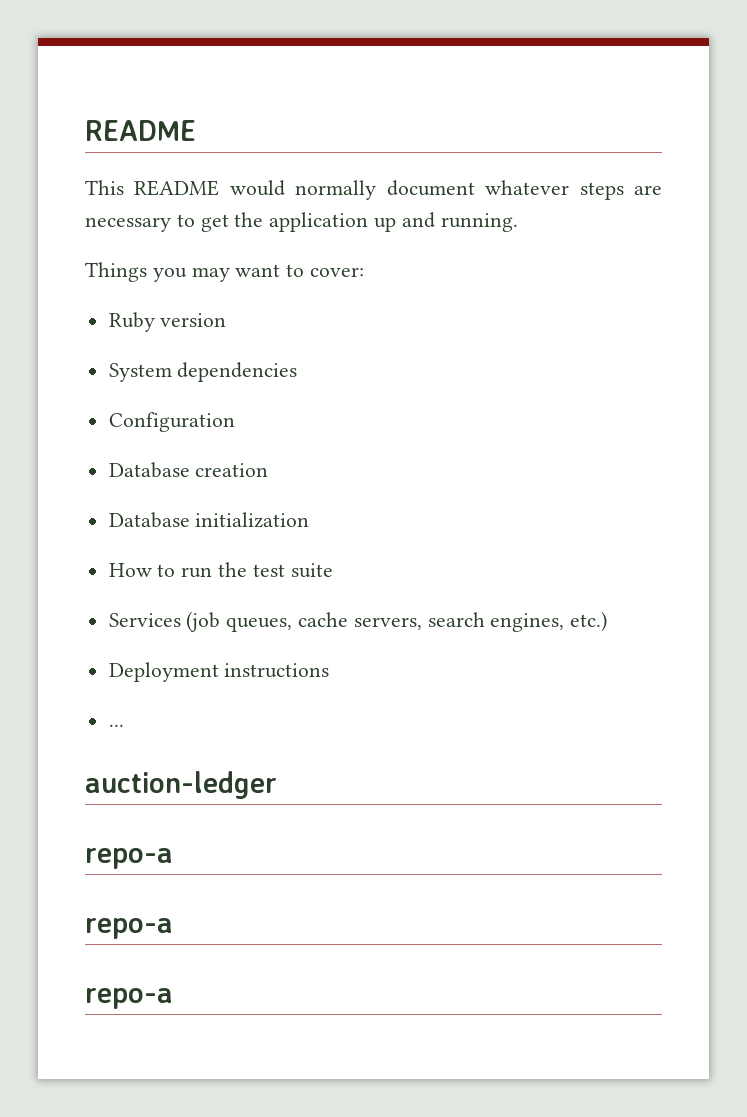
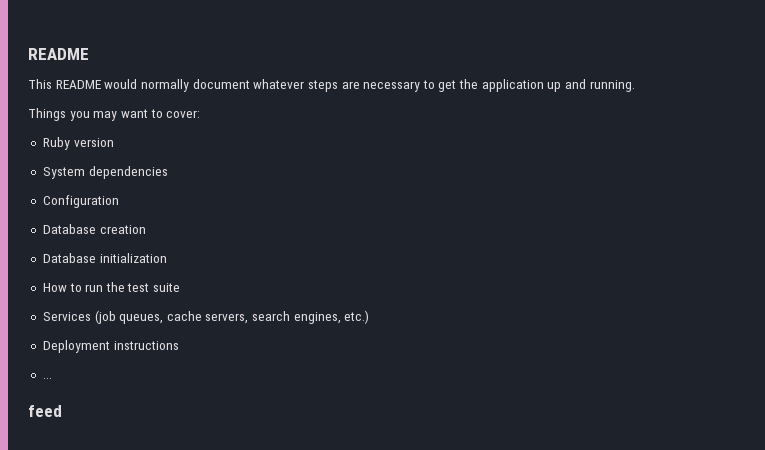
- auction-ledger
- repo-a
- repo-a
- repo-a
+ feed

